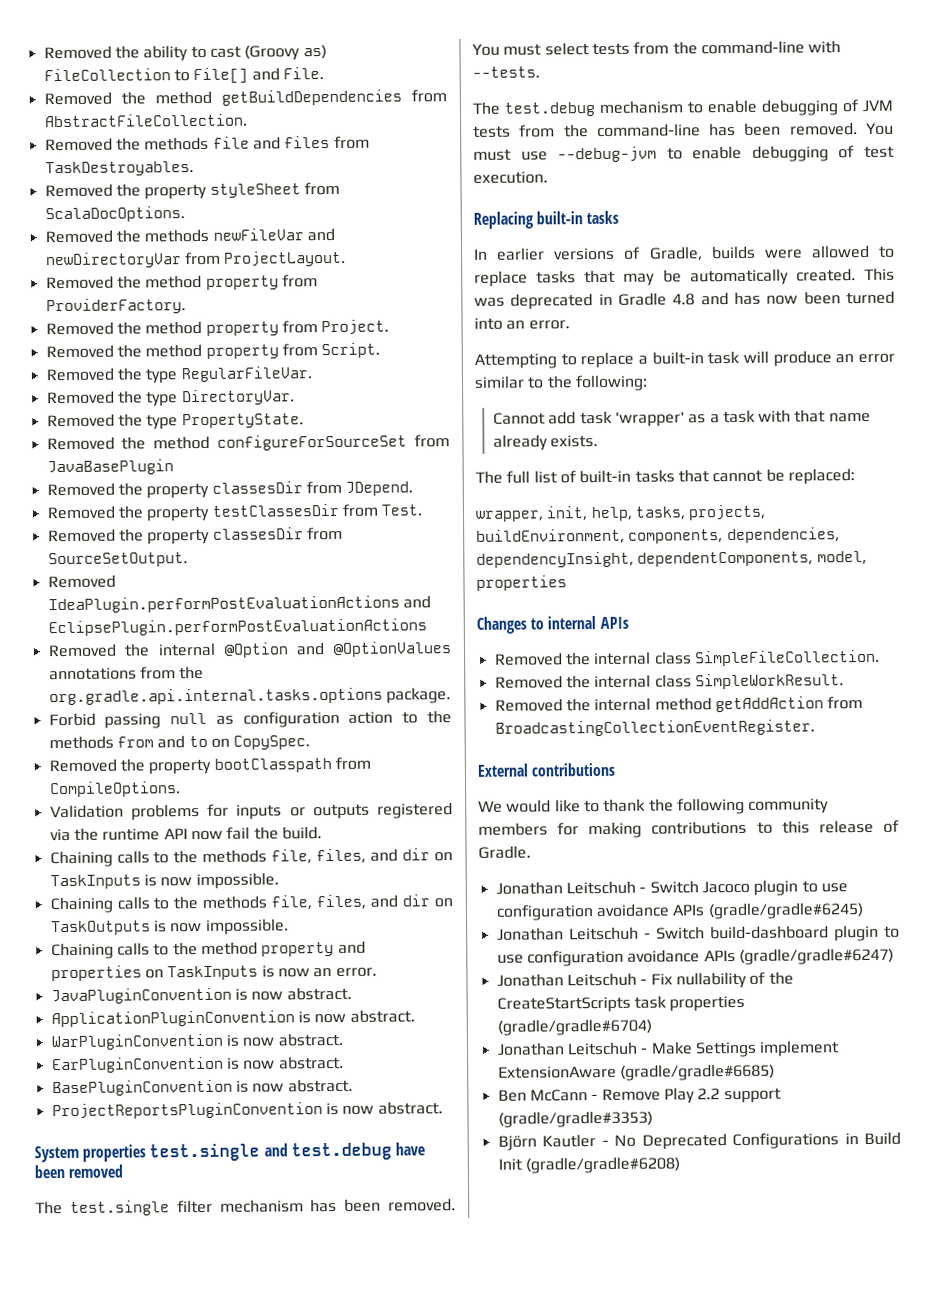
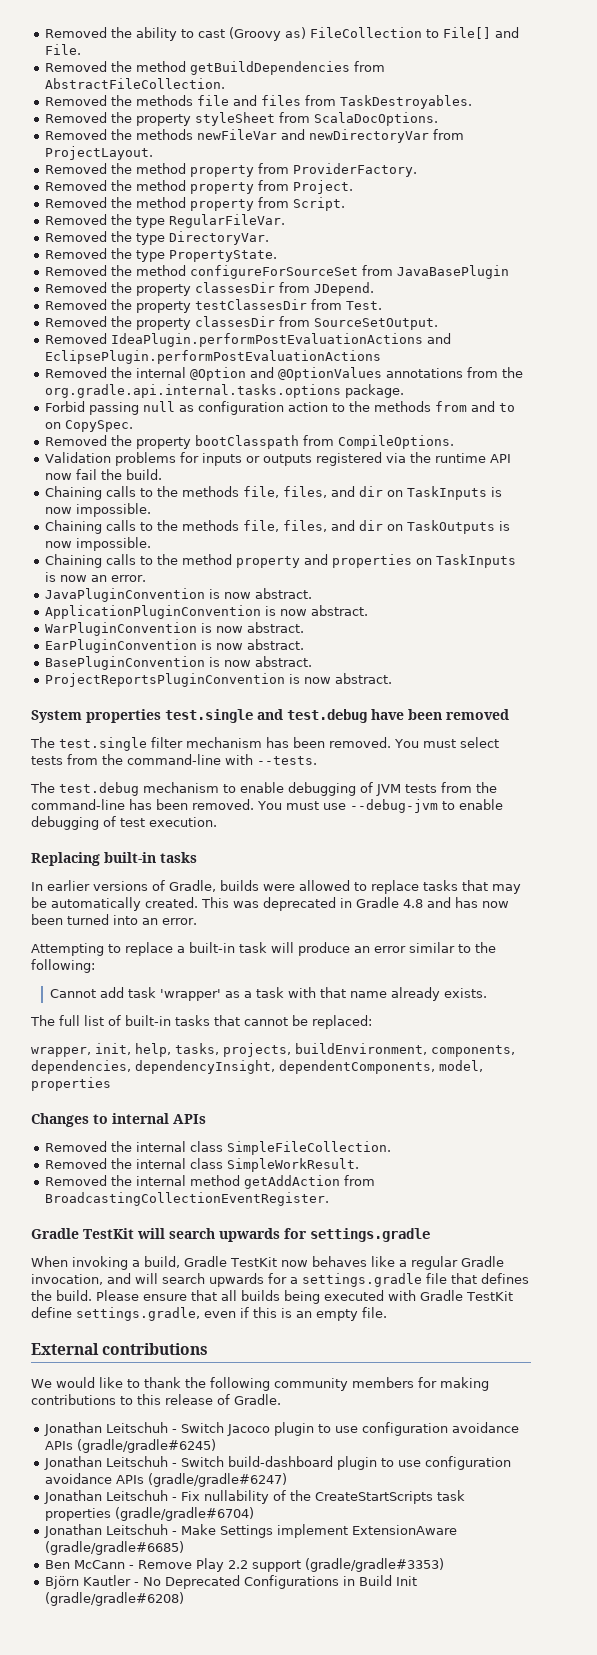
+ Gradle TestKit will search upwards for settings.gradle
+ When invoking a build, Gradle TestKit now behaves like a regular Gradle invocation, and will search upwards for a settings.gradle file that defines the build. Please ensure that all builds being executed with Gradle TestKit define settings.gradle, even if this is an empty file.

